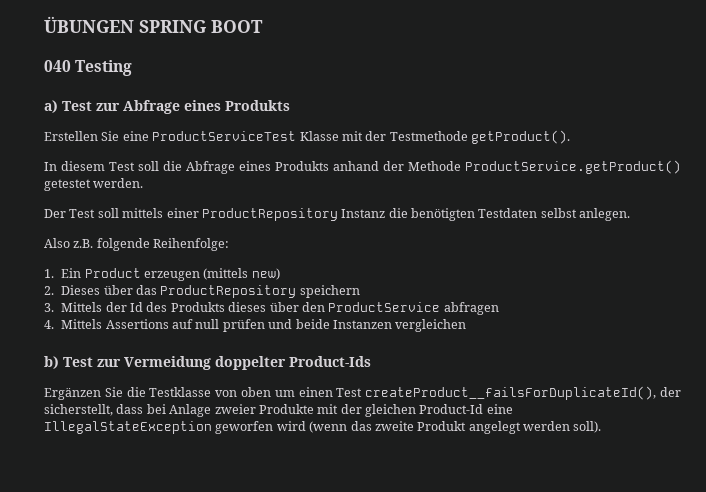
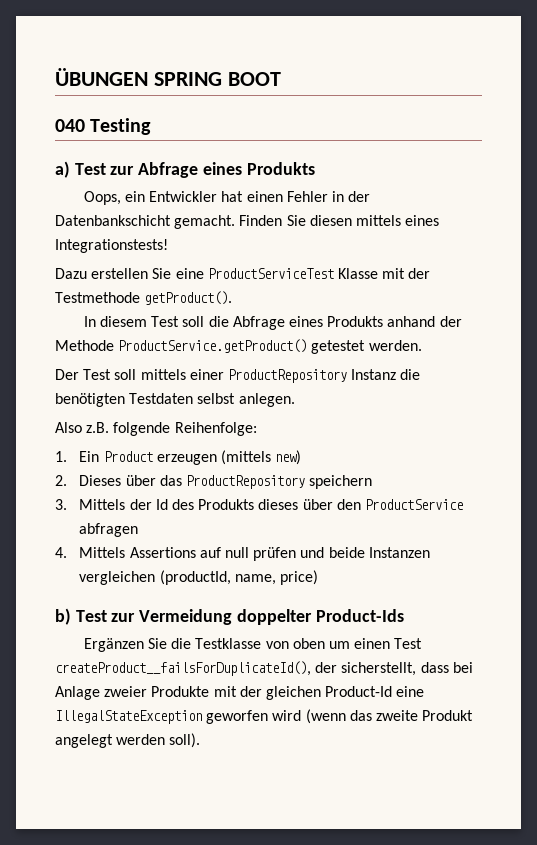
- Erstellen Sie eine ProductServiceTest Klasse mit der Testmethode getProduct().
+ Oops, ein Entwickler hat einen Fehler in der Datenbankschicht gemacht. Finden Sie diesen mittels eines Integrationstests!
+ Dazu erstellen Sie eine ProductServiceTest Klasse mit der Testmethode getProduct().
- 4. Mittels Assertions auf null prüfen und beide Instanzen vergleichen
+ 4. Mittels Assertions auf null prüfen und beide Instanzen vergleichen (productId, name, price)

